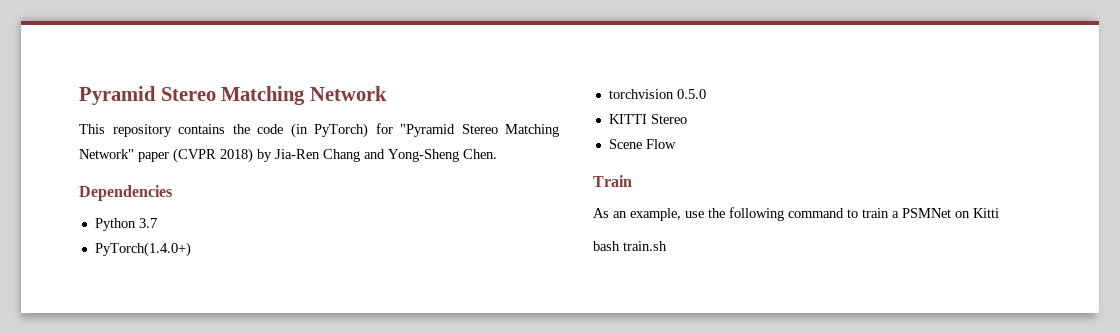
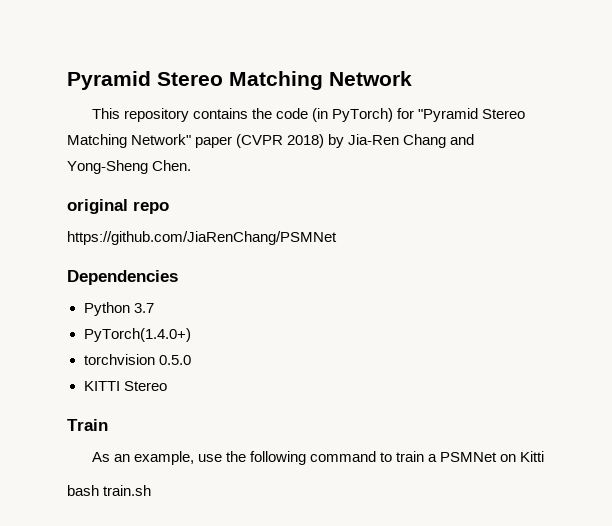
+ original repo
+ https://github.com/JiaRenChang/PSMNet
- Scene Flow

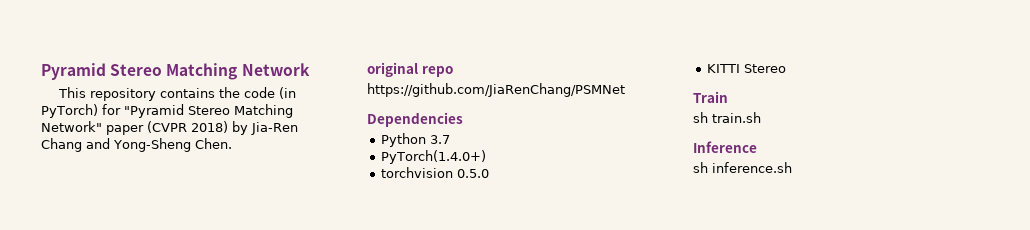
- As an example, use the following command to train a PSMNet on Kitti
- bash train.sh
+ sh train.sh
+ Inference
+ sh inference.sh

